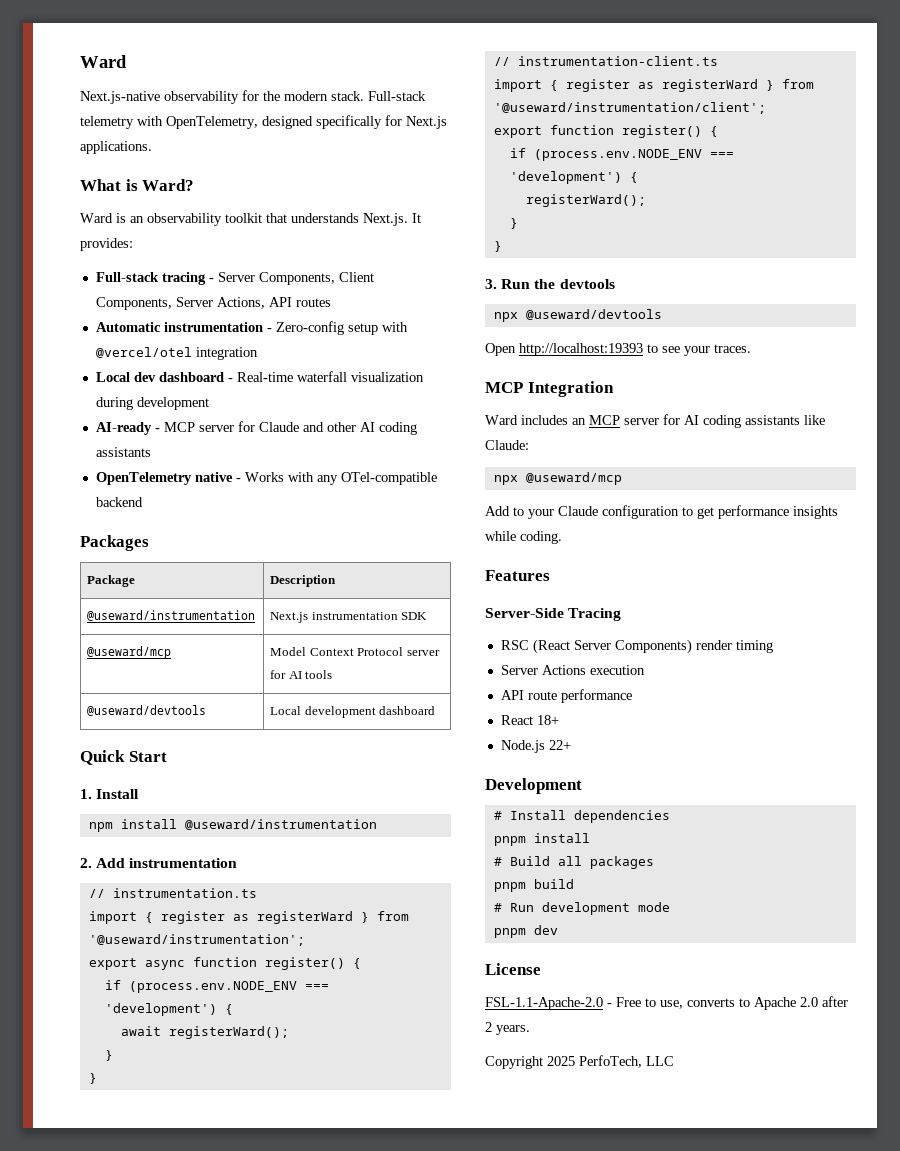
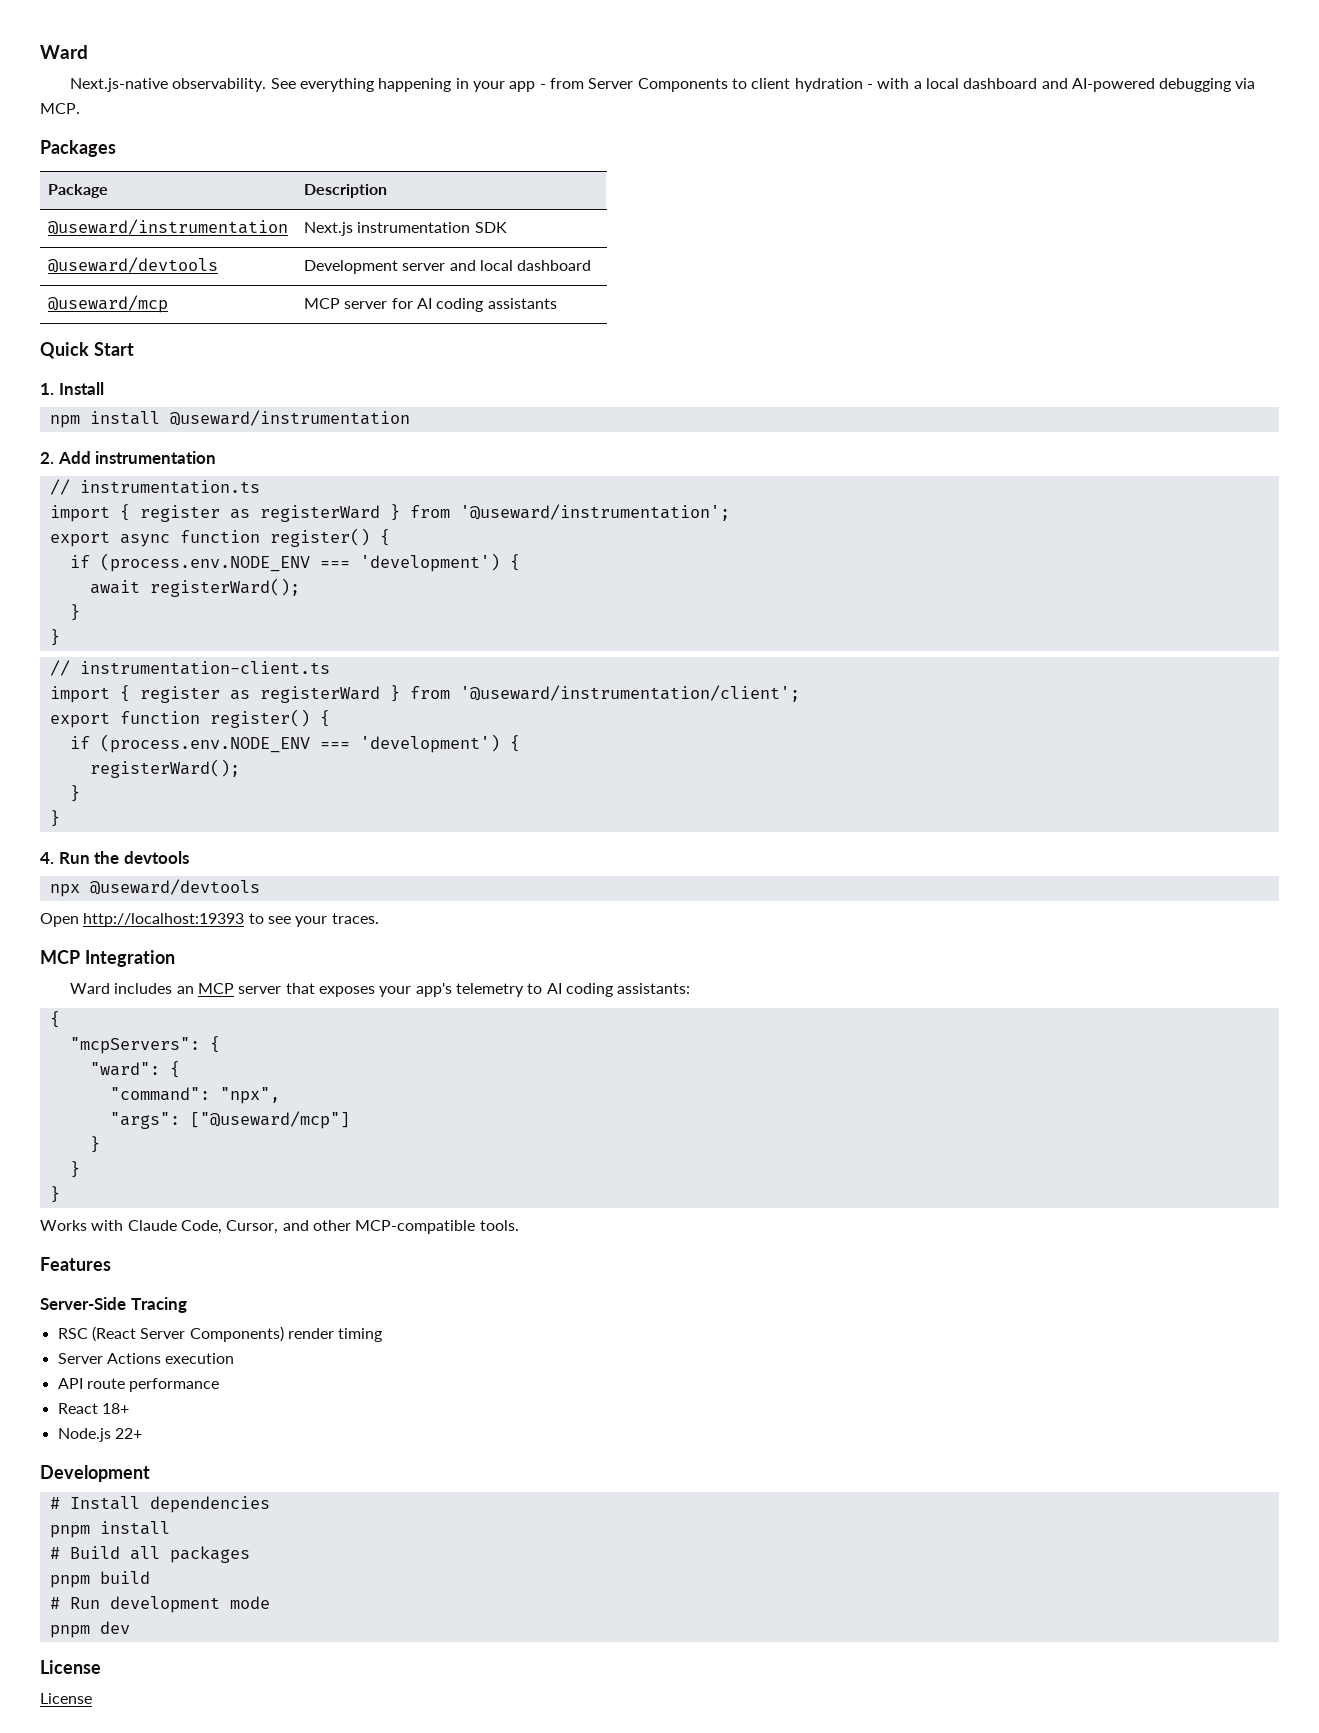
- Next.js-native observability for the modern stack. Full-stack telemetry with OpenTelemetry, designed specifically for Next.js applications.
- What is Ward?
- Ward is an observability toolkit that understands Next.js. It provides:
- Full-stack tracing - Server Components, Client Components, Server Actions, API routes
- Automatic instrumentation - Zero-config setup with @vercel/otel integration
- Local dev dashboard - Real-time waterfall visualization during development
- AI-ready - MCP server for Claude and other AI coding assistants
- OpenTelemetry native - Works with any OTel-compatible backend
+ Next.js-native observability. See everything happening in your app - from Server Components to client hydration - with a local dashboard and AI-powered debugging via MCP.
- @useward/mcp | Model Context Protocol server for AI tools
- @useward/devtools | Local development dashboard
+ @useward/devtools | Development server and local dashboard
+ @useward/mcp | MCP server for AI coding assistants
- 3. Run the devtools
+ 4. Run the devtools
- Ward includes an MCP server for AI coding assistants like Claude:
- npx @useward/mcp
- Add to your Claude configuration to get performance insights while coding.
+ Ward includes an MCP server that exposes your app's telemetry to AI coding assistants:
+ {
+ "mcpServers": {
+ "ward": {
+ "command": "npx",
+ "args": ["@useward/mcp"]
+ }
+ }
+ }
+ Works with Claude Code, Cursor, and other MCP-compatible tools.
  pnpm dev
  License
- FSL-1.1-Apache-2.0 - Free to use, converts to Apache 2.0 after 2 years.
- Copyright 2025 PerfoTech, LLC
+ License

